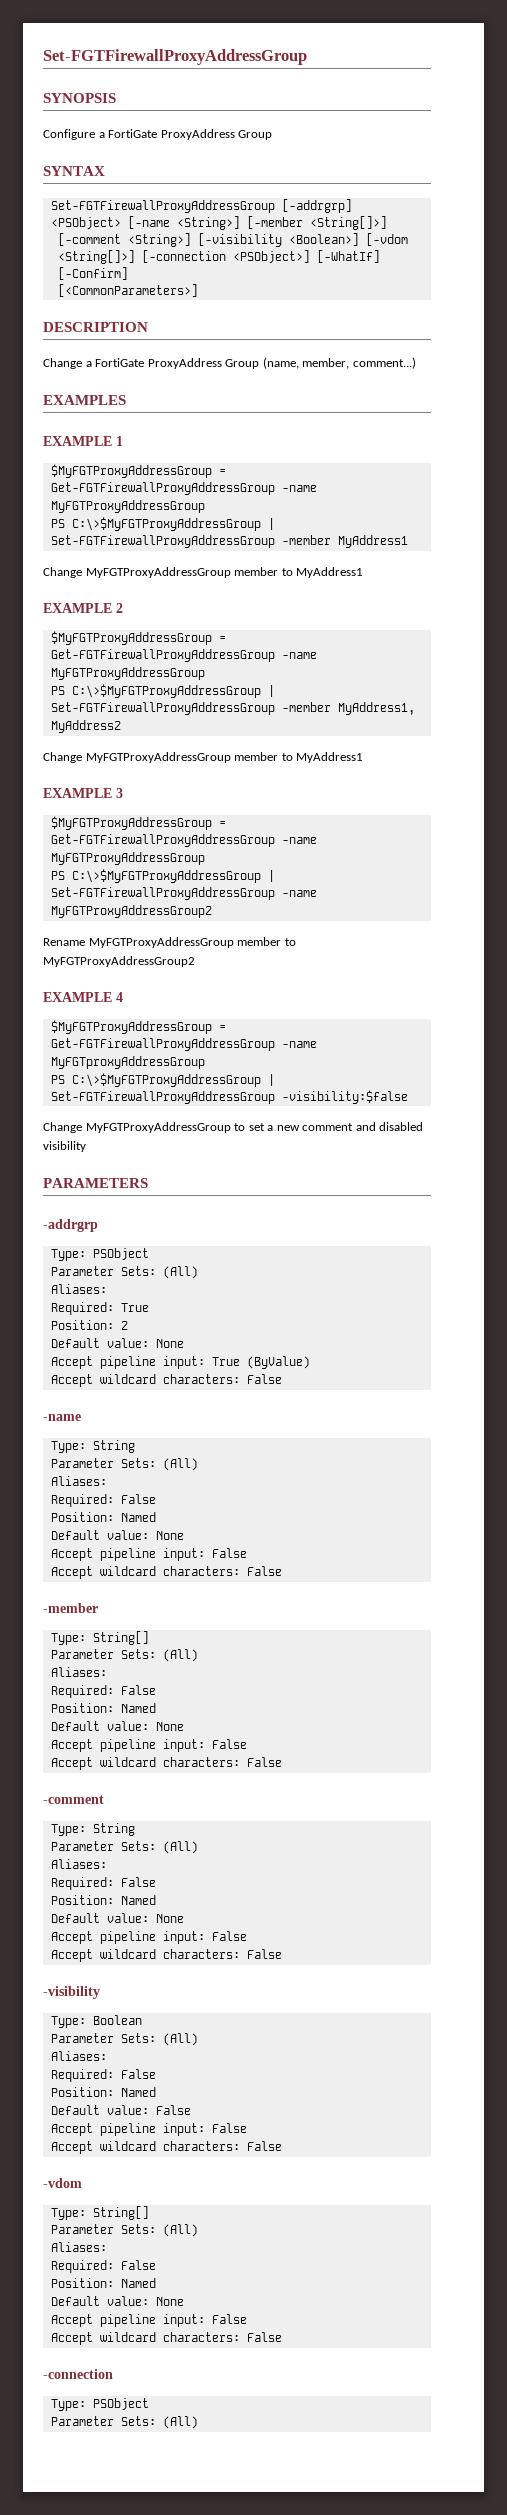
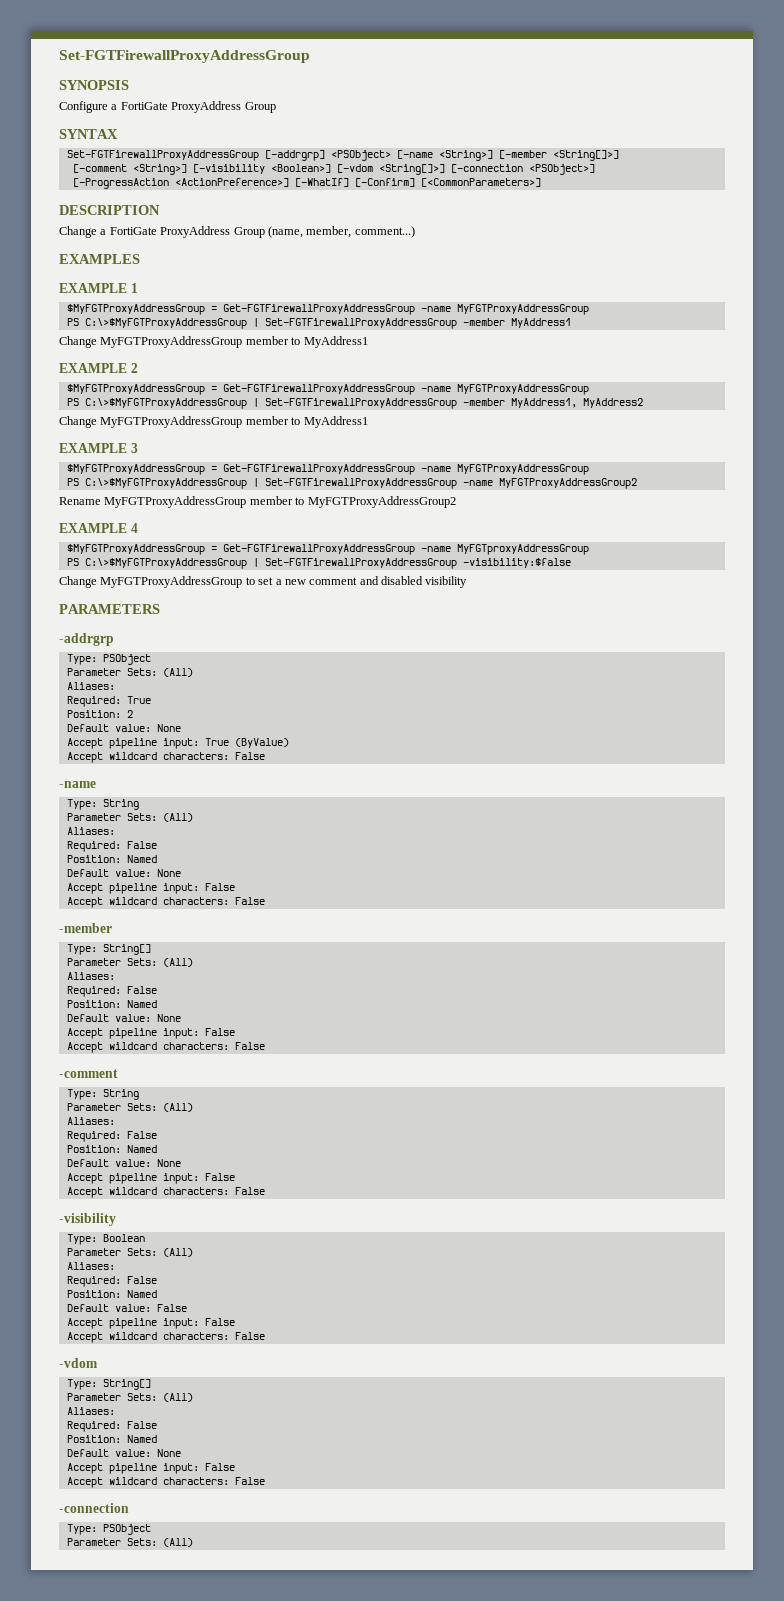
- [-comment <String>] [-visibility <Boolean>] [-vdom <String[]>] [-connection <PSObject>] [-WhatIf] [-Confirm]
- [<CommonParameters>]
+ [-comment <String>] [-visibility <Boolean>] [-vdom <String[]>] [-connection <PSObject>]
+ [-ProgressAction <ActionPreference>] [-WhatIf] [-Confirm] [<CommonParameters>]

